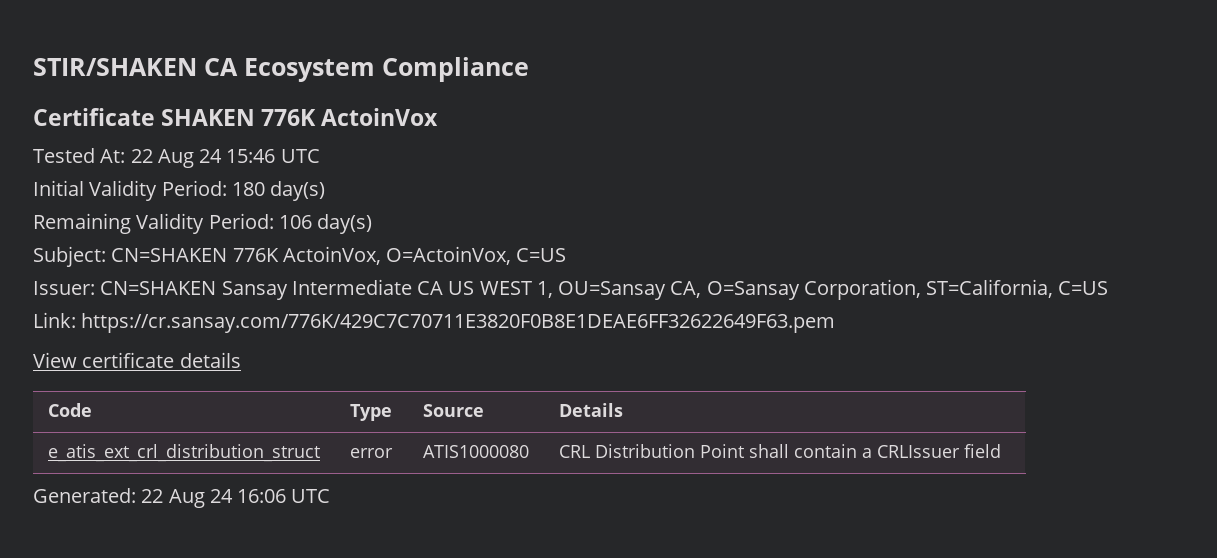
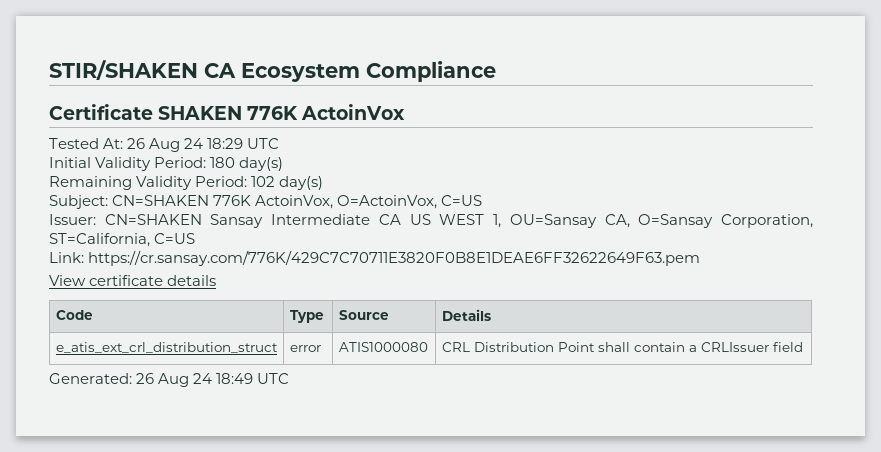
- Tested At: 22 Aug 24 15:46 UTC
+ Tested At: 26 Aug 24 18:29 UTC
- Remaining Validity Period: 106 day(s)
+ Remaining Validity Period: 102 day(s)
- Generated: 22 Aug 24 16:06 UTC
+ Generated: 26 Aug 24 18:49 UTC

